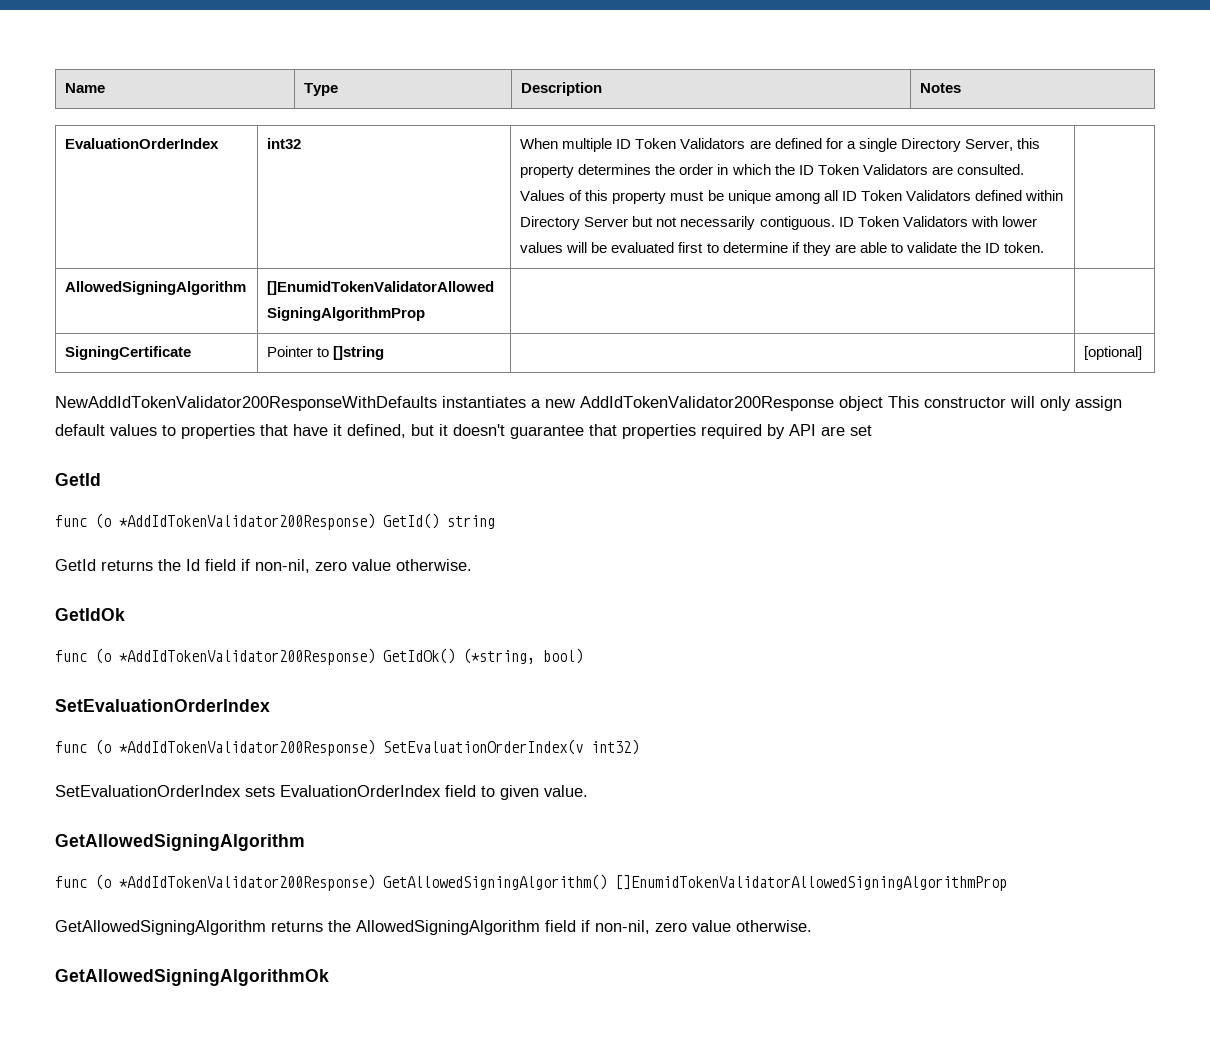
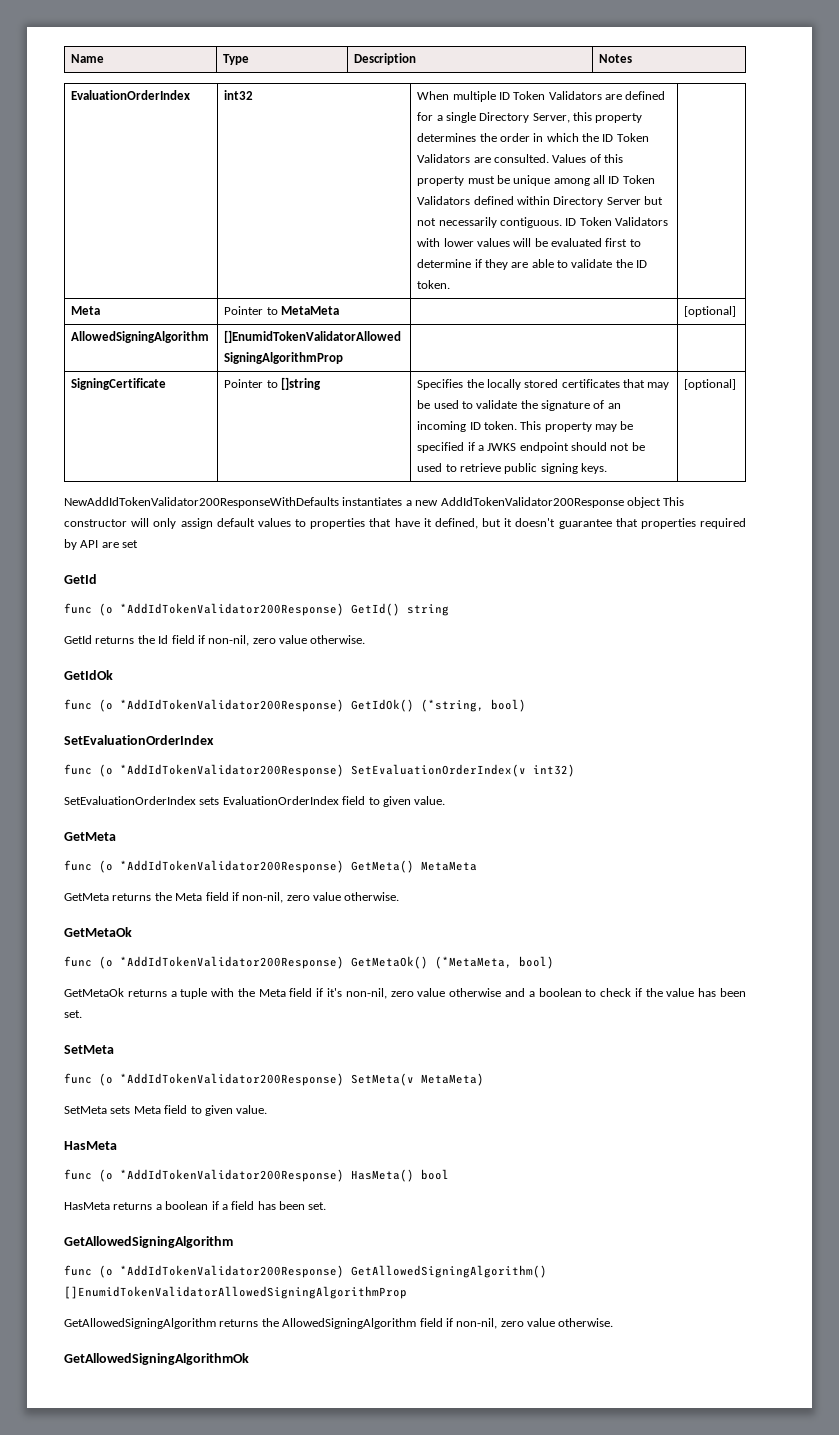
+ Meta | Pointer to MetaMeta | | [optional]
+ Specifies the locally stored certificates that may be used to validate the signature of an incoming ID token. This property may be specified if a JWKS endpoint should not be used to retrieve public signing keys.
  SetEvaluationOrderIndex sets EvaluationOrderIndex field to given value.
+ GetMeta
+ func (o *AddIdTokenValidator200Response) GetMeta() MetaMeta
+ GetMeta returns the Meta field if non-nil, zero value otherwise.
+ GetMetaOk
+ func (o *AddIdTokenValidator200Response) GetMetaOk() (*MetaMeta, bool)
+ GetMetaOk returns a tuple with the Meta field if it's non-nil, zero value otherwise and a boolean to check if the value has been set.
+ SetMeta
+ func (o *AddIdTokenValidator200Response) SetMeta(v MetaMeta)
+ SetMeta sets Meta field to given value.
+ HasMeta
+ func (o *AddIdTokenValidator200Response) HasMeta() bool
+ HasMeta returns a boolean if a field has been set.

